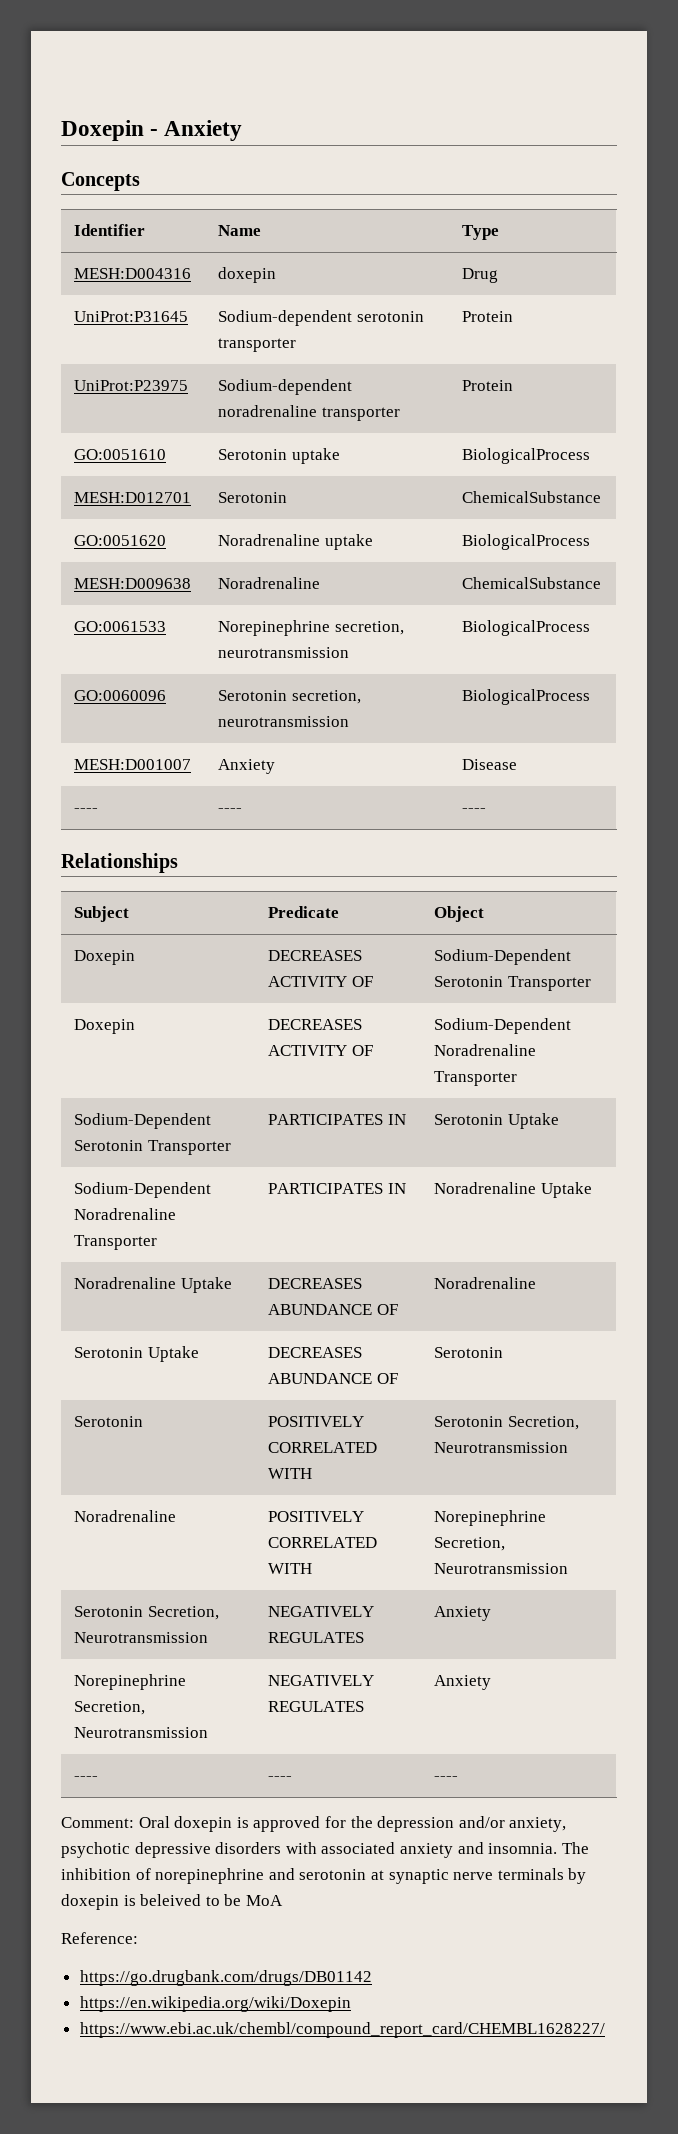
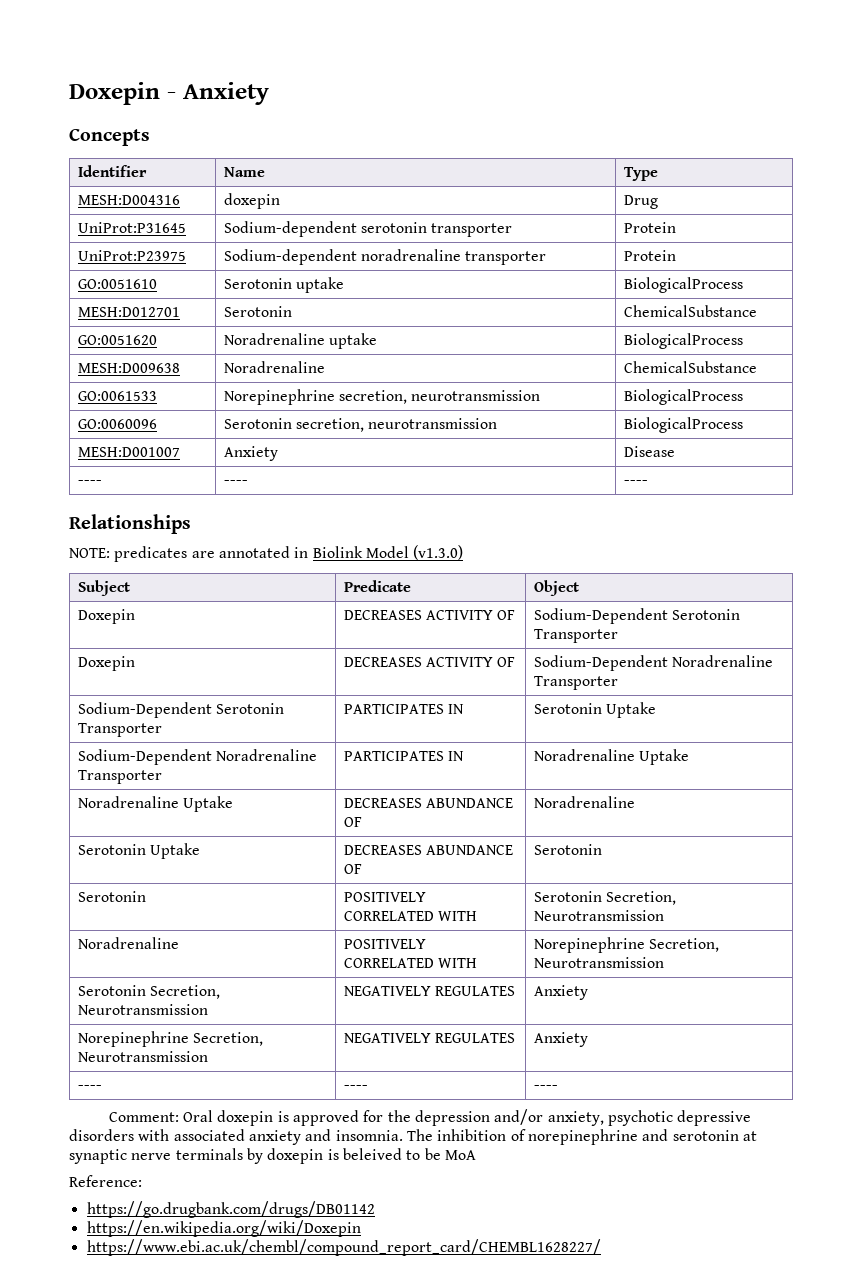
+ NOTE: predicates are annotated in Biolink Model (v1.3.0)

